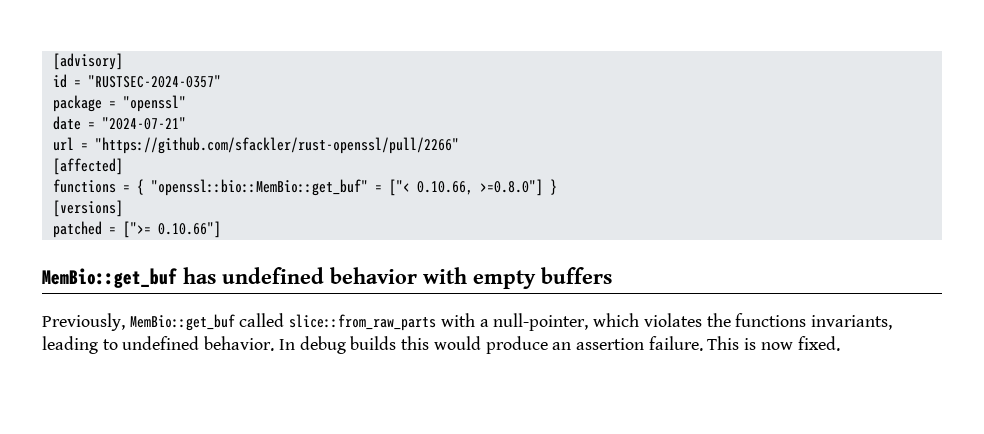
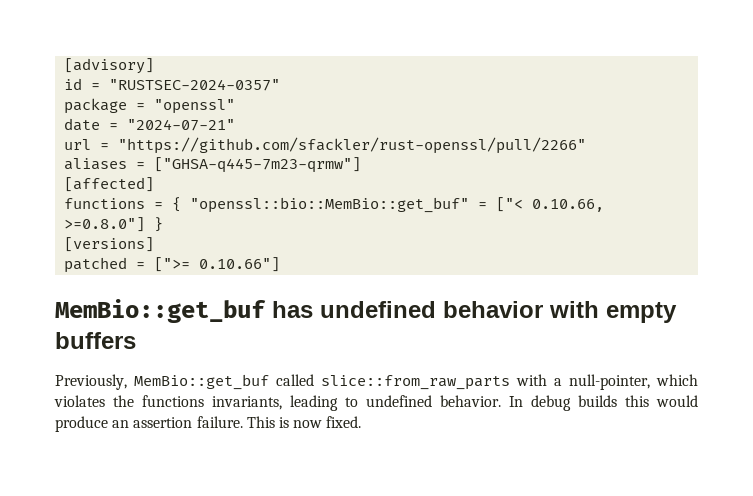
+ aliases = ["GHSA-q445-7m23-qrmw"]

